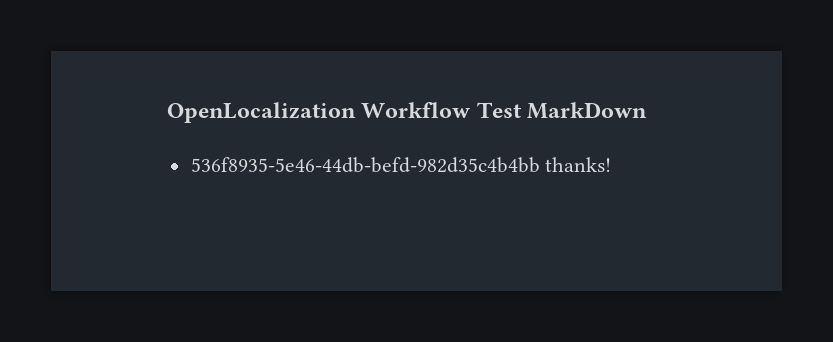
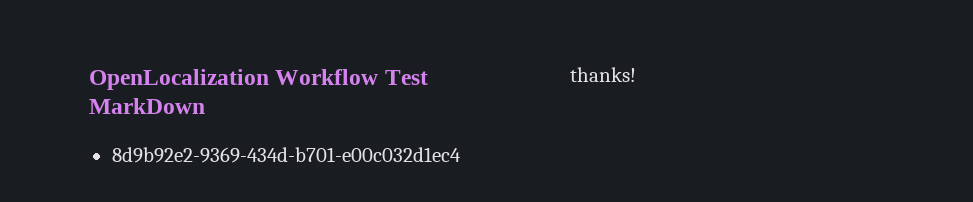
- 536f8935-5e46-44db-befd-982d35c4b4bb thanks!
+ 8d9b92e2-9369-434d-b701-e00c032d1ec4 thanks!

